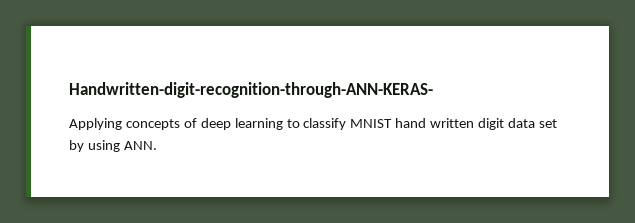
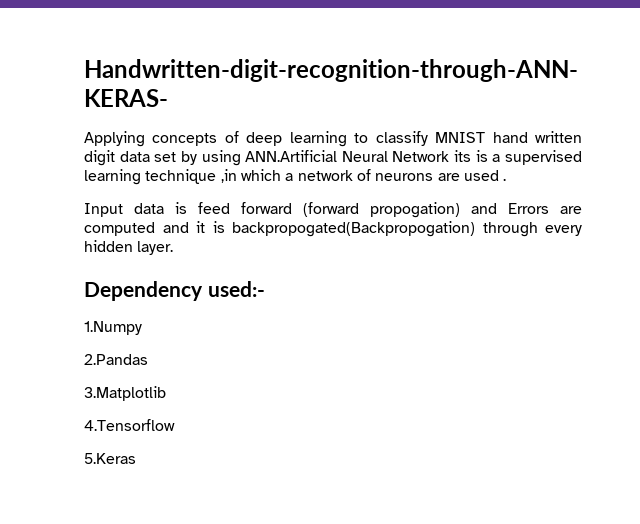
- Applying concepts of deep learning to classify MNIST hand written digit data set by using ANN.
+ Applying concepts of deep learning to classify MNIST hand written digit data set by using ANN.Artificial Neural Network its is a supervised learning technique ,in which a network of neurons are used .
+ Input data is feed forward (forward propogation) and Errors are computed and it is backpropogated(Backpropogation) through every hidden layer.
+ Dependency used:-
+ 1.Numpy
+ 2.Pandas
+ 3.Matplotlib
+ 4.Tensorflow
+ 5.Keras

